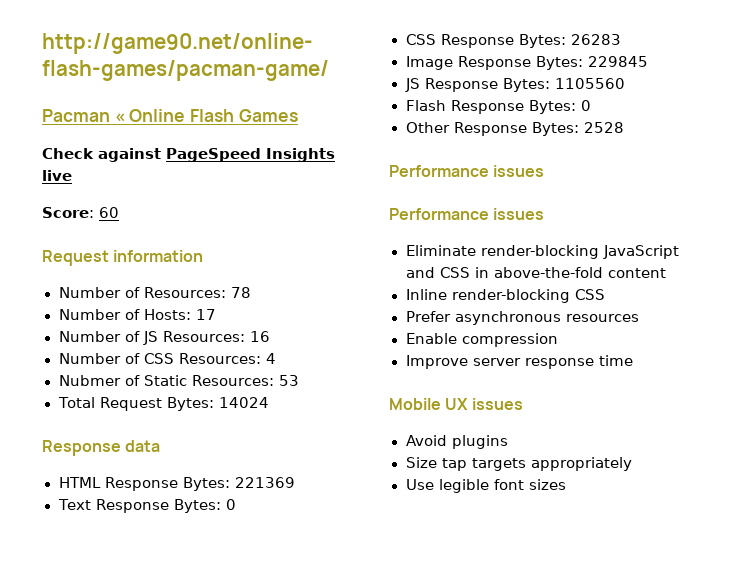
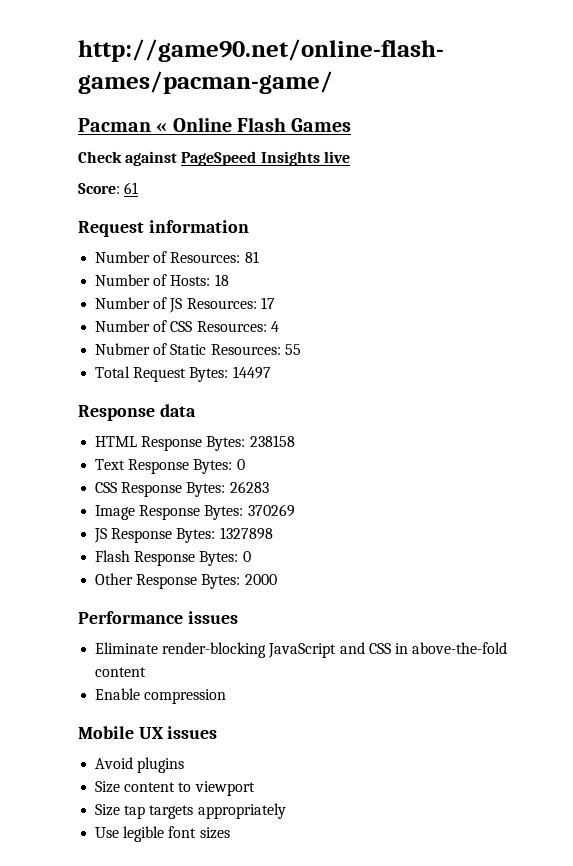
- Score: 60
+ Score: 61
- Number of Resources: 78
+ Number of Resources: 81
- Number of Hosts: 17
+ Number of Hosts: 18
- Number of JS Resources: 16
+ Number of JS Resources: 17
- Nubmer of Static Resources: 53
+ Nubmer of Static Resources: 55
- Total Request Bytes: 14024
+ Total Request Bytes: 14497
- HTML Response Bytes: 221369
+ HTML Response Bytes: 238158
- Image Response Bytes: 229845
+ Image Response Bytes: 370269
- JS Response Bytes: 1105560
+ JS Response Bytes: 1327898
- Other Response Bytes: 2528
- Performance issues
+ Other Response Bytes: 2000
- Inline render-blocking CSS
- Prefer asynchronous resources
  Enable compression
- Improve server response time
+ Size content to viewport

